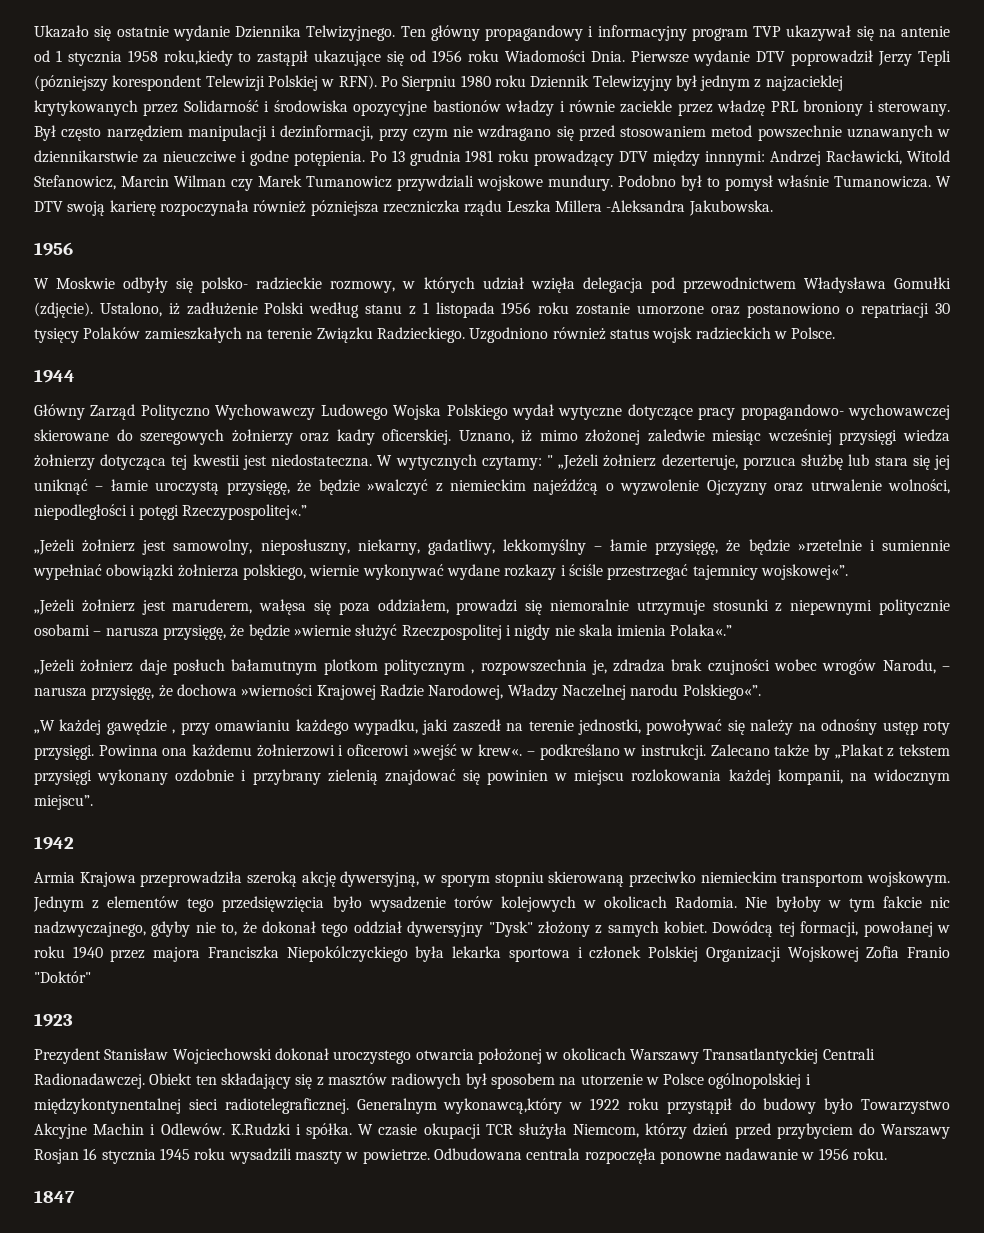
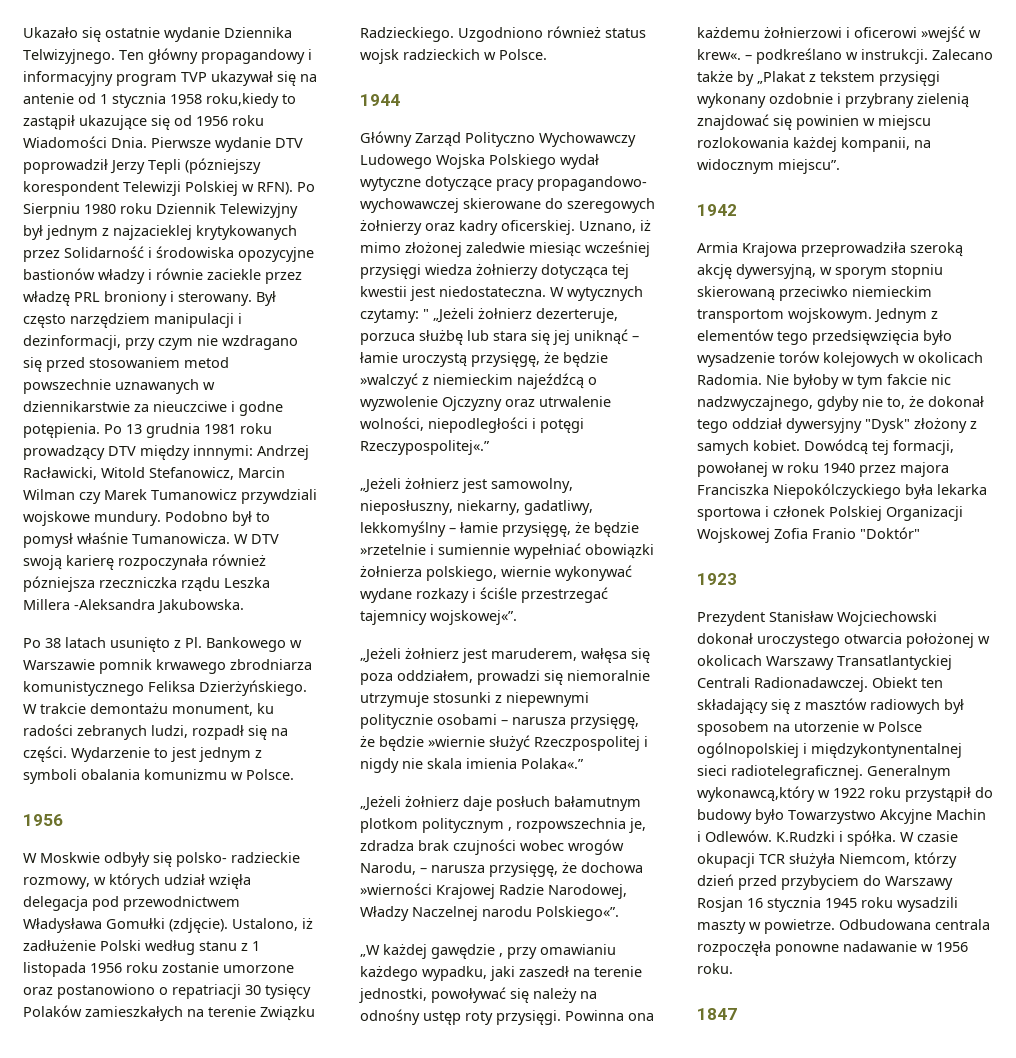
+ Po 38 latach usunięto z Pl. Bankowego w Warszawie pomnik krwawego zbrodniarza komunistycznego Feliksa Dzierżyńskiego. W trakcie demontażu monument, ku radości zebranych ludzi, rozpadł się na części. Wydarzenie to jest jednym z symboli obalania komunizmu w Polsce.

